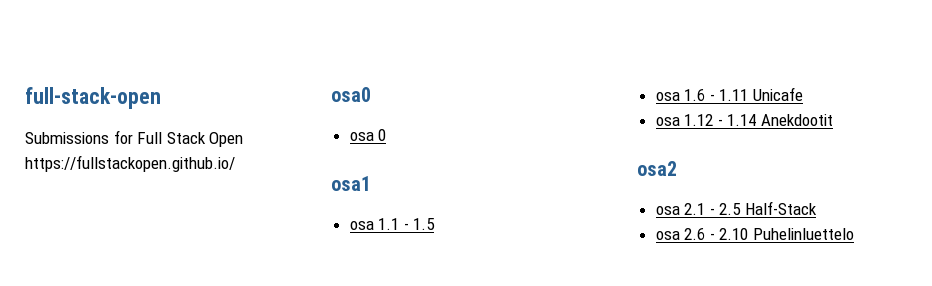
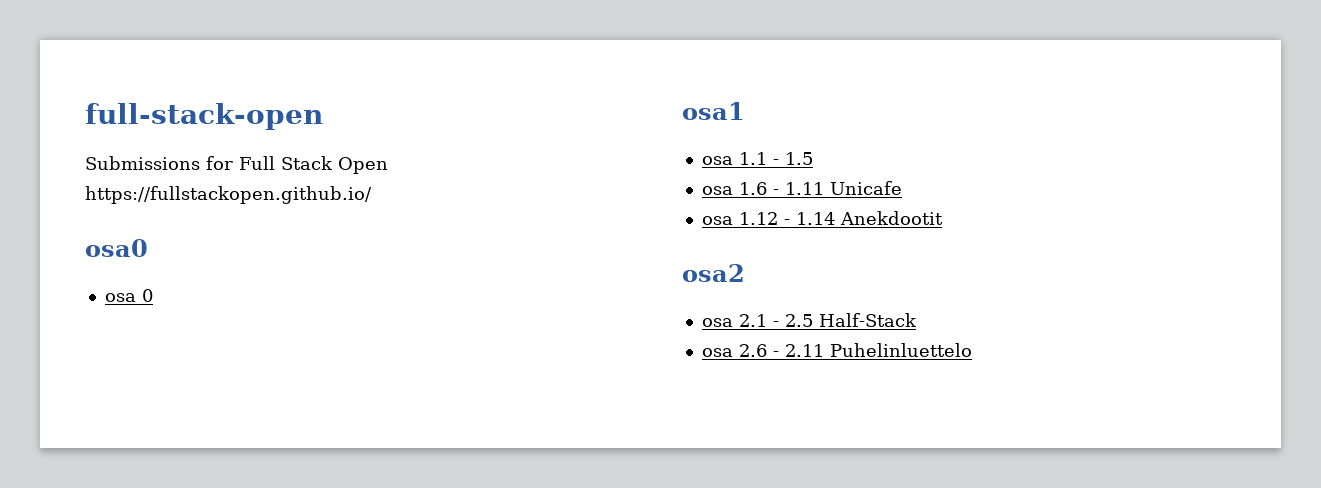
- osa 2.6 - 2.10 Puhelinluettelo
+ osa 2.6 - 2.11 Puhelinluettelo

